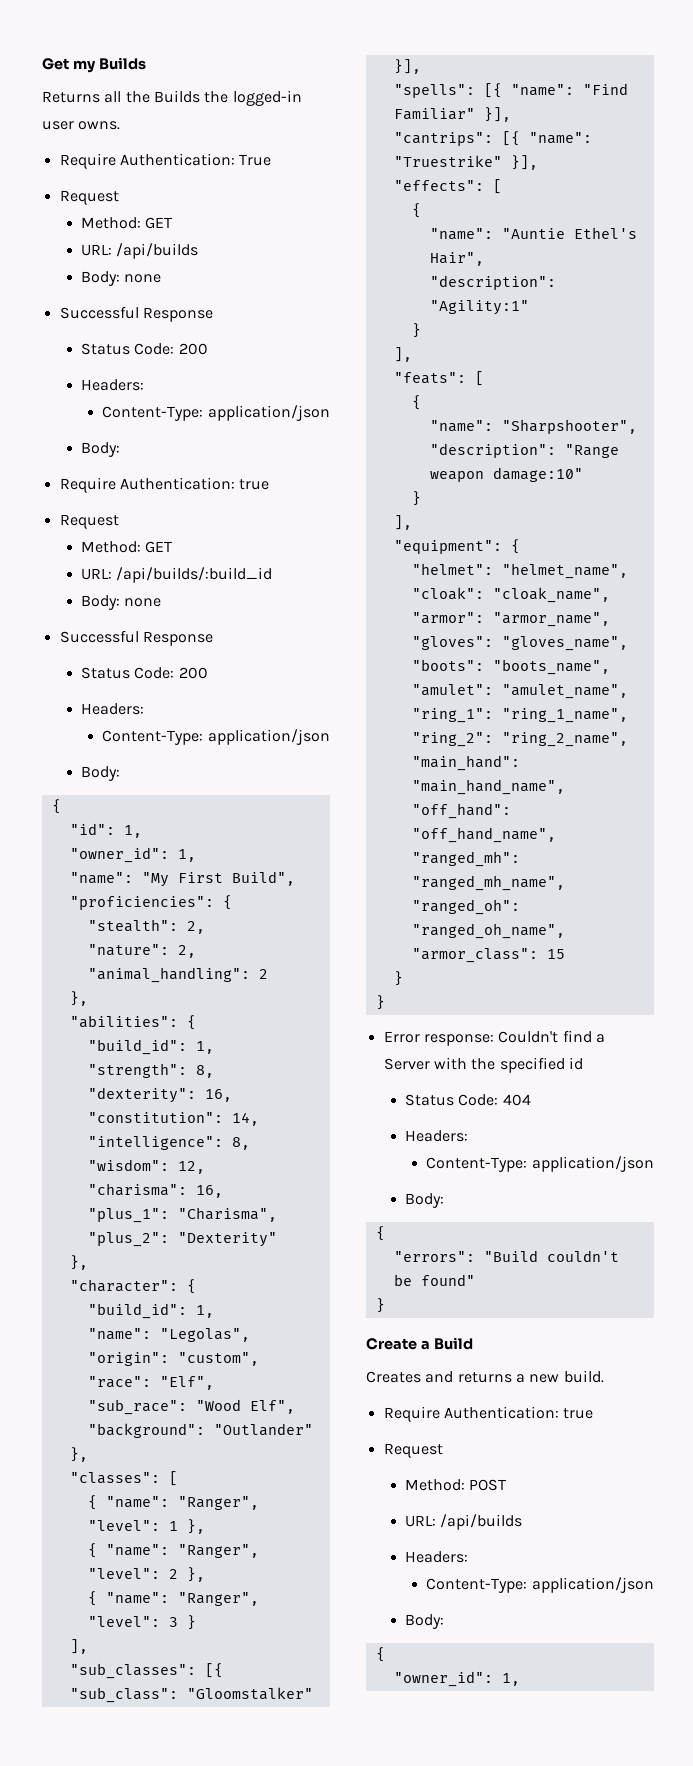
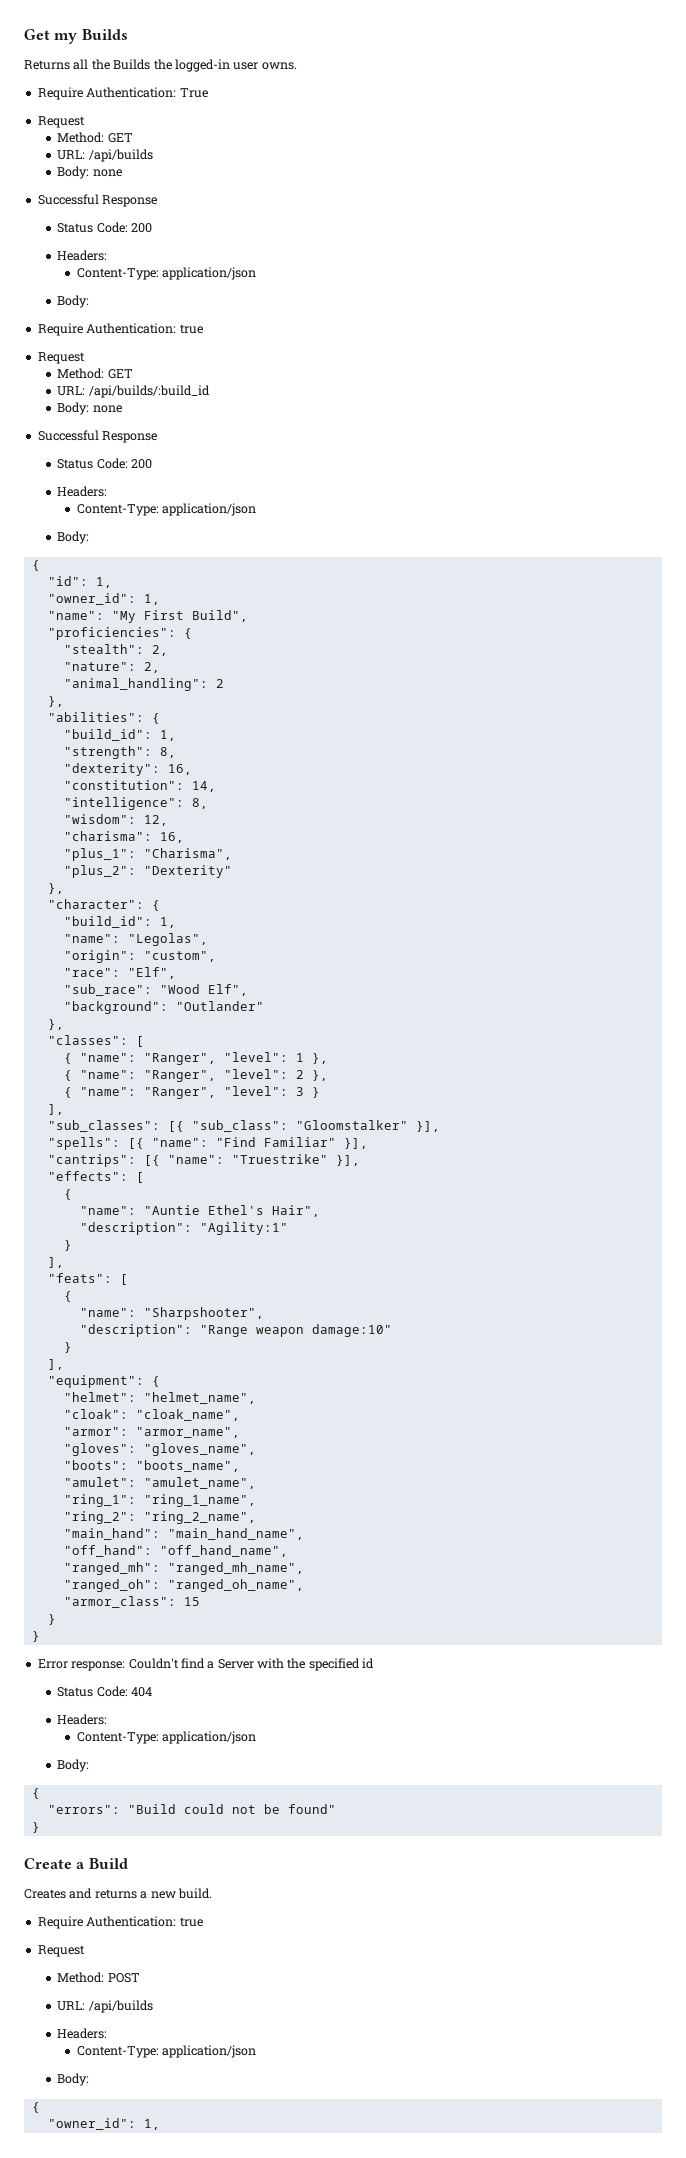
- "errors": "Build couldn't be found"
+ "errors": "Build could not be found"

